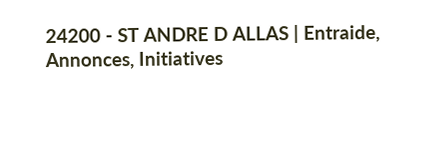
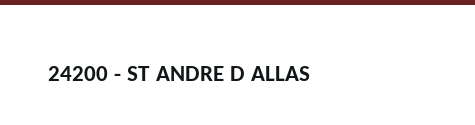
- 24200 - ST ANDRE D ALLAS | Entraide, Annonces, Initiatives
+ 24200 - ST ANDRE D ALLAS

